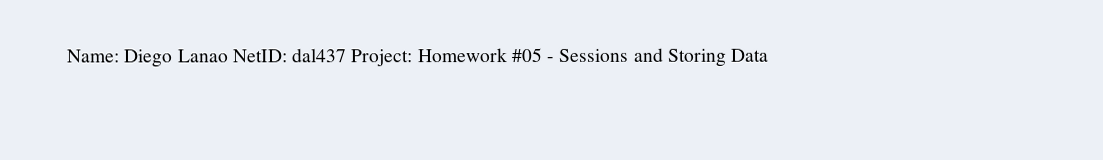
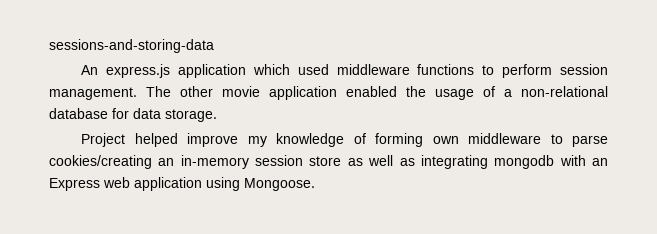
- Name: Diego Lanao NetID: dal437 Project: Homework #05 - Sessions and Storing Data
+ sessions-and-storing-data
+ An express.js application which used middleware functions to perform session management. The other movie application enabled the usage of a non-relational database for data storage.
+ Project helped improve my knowledge of forming own middleware to parse cookies/creating an in-memory session store as well as integrating mongodb with an Express web application using Mongoose.

